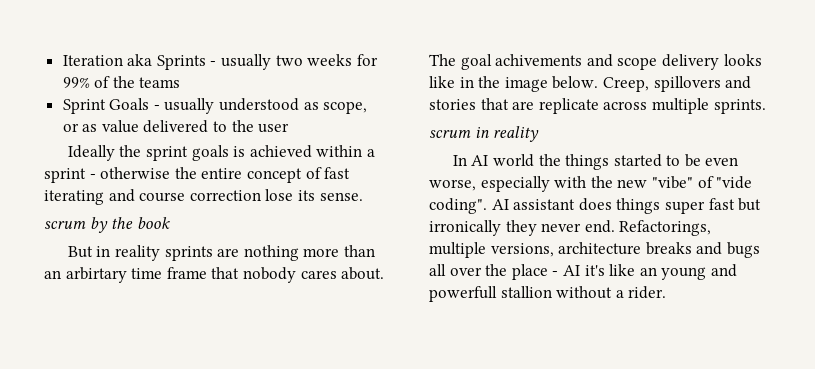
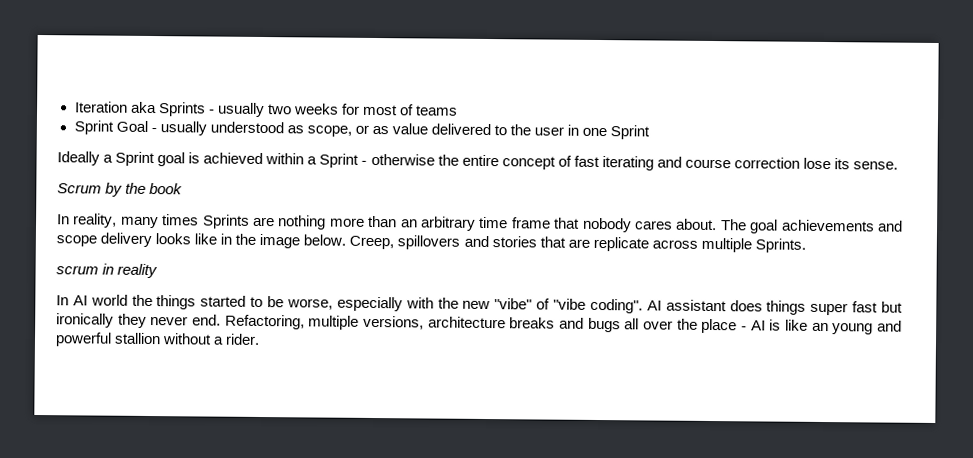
- Iteration aka Sprints - usually two weeks for 99% of the teams
+ Iteration aka Sprints - usually two weeks for most of teams
- Sprint Goals - usually understood as scope, or as value delivered to the user
- Ideally the sprint goals is achieved within a sprint - otherwise the entire concept of fast iterating and course correction lose its sense.
+ Sprint Goal - usually understood as scope, or as value delivered to the user in one Sprint
+ Ideally a Sprint goal is achieved within a Sprint - otherwise the entire concept of fast iterating and course correction lose its sense.
- scrum by the book
+ Scrum by the book
- But in reality sprints are nothing more than an arbirtary time frame that nobody cares about.
+ In reality, many times Sprints are nothing more than an arbitrary time frame that nobody cares about.
- The goal achivements and scope delivery looks like in the image below.
+ The goal achievements and scope delivery looks like in the image below.
- Creep, spillovers and stories that are replicate across multiple sprints.
+ Creep, spillovers and stories that are replicate across multiple Sprints.
- In AI world the things started to be even worse, especially with the new "vibe" of "vide coding".
+ In AI world the things started to be worse, especially with the new "vibe" of "vibe coding".
- AI assistant does things super fast but irronically they never end.
+ AI assistant does things super fast but ironically they never end.
- Refactorings, multiple versions, architecture breaks and bugs all over the place - AI it's like an young and powerfull stallion without a rider.
+ Refactoring, multiple versions, architecture breaks and bugs all over the place - AI is like an young and powerful stallion without a rider.

